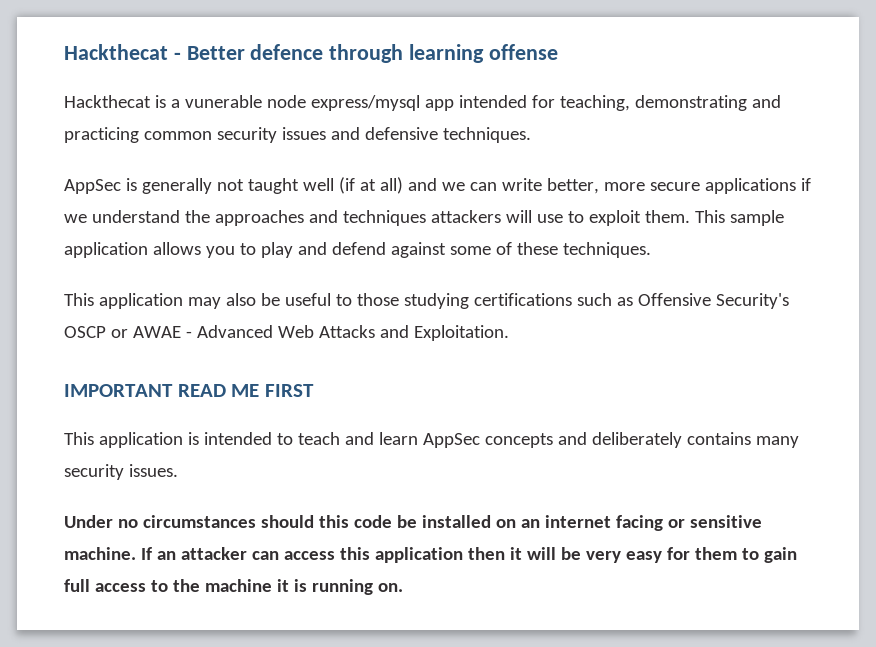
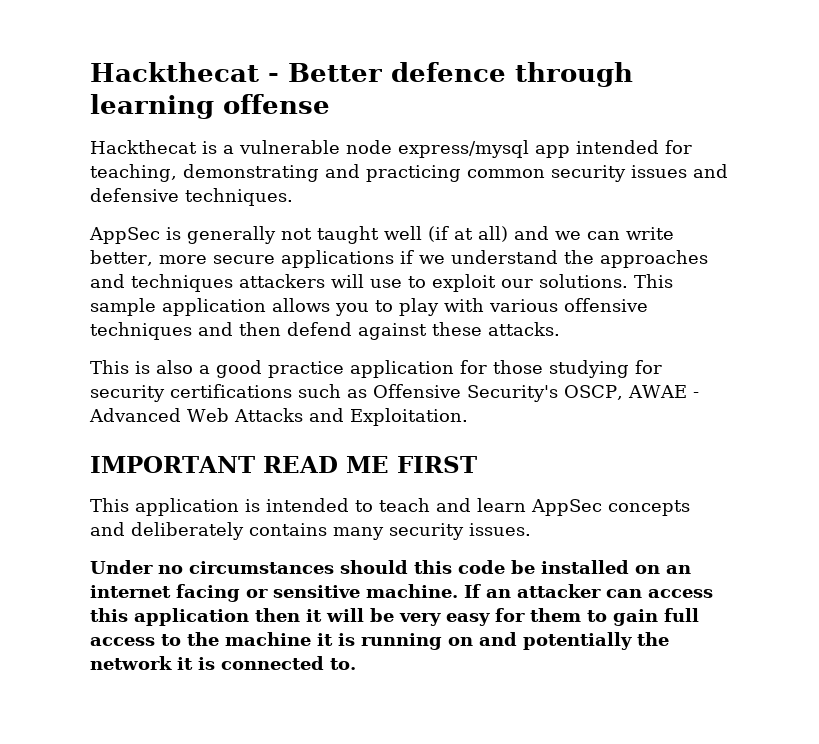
- Hackthecat is a vunerable node express/mysql app intended for teaching, demonstrating and practicing common security issues and defensive techniques.
+ Hackthecat is a vulnerable node express/mysql app intended for teaching, demonstrating and practicing common security issues and defensive techniques.
- AppSec is generally not taught well (if at all) and we can write better, more secure applications if we understand the approaches and techniques attackers will use to exploit them.
+ AppSec is generally not taught well (if at all) and we can write better, more secure applications if we understand the approaches and techniques attackers will use to exploit our solutions.
- This sample application allows you to play and defend against some of these techniques.
- This application may also be useful to those studying certifications such as Offensive Security's OSCP or AWAE - Advanced Web Attacks and Exploitation.
+ This sample application allows you to play with various offensive techniques and then defend against these attacks.
+ This is also a good practice application for those studying for security certifications such as Offensive Security's OSCP, AWAE - Advanced Web Attacks and Exploitation.
- If an attacker can access this application then it will be very easy for them to gain full access to the machine it is running on.
+ If an attacker can access this application then it will be very easy for them to gain full access to the machine it is running on and potentially the network it is connected to.

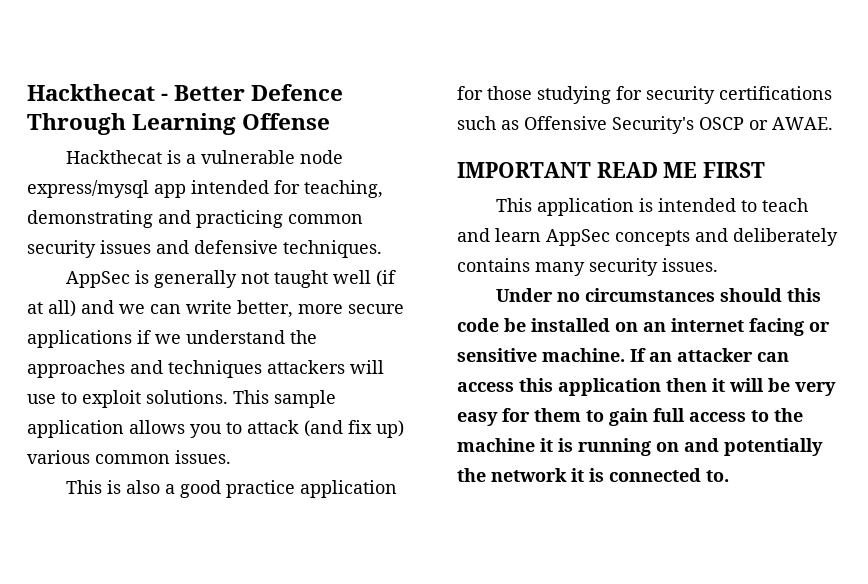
- Hackthecat - Better defence through learning offense
+ Hackthecat - Better Defence Through Learning Offense
- AppSec is generally not taught well (if at all) and we can write better, more secure applications if we understand the approaches and techniques attackers will use to exploit our solutions.
+ AppSec is generally not taught well (if at all) and we can write better, more secure applications if we understand the approaches and techniques attackers will use to exploit solutions.
- This sample application allows you to play with various offensive techniques and then defend against these attacks.
+ This sample application allows you to attack (and fix up) various common issues.
- This is also a good practice application for those studying for security certifications such as Offensive Security's OSCP, AWAE - Advanced Web Attacks and Exploitation.
+ This is also a good practice application for those studying for security certifications such as Offensive Security's OSCP or AWAE.

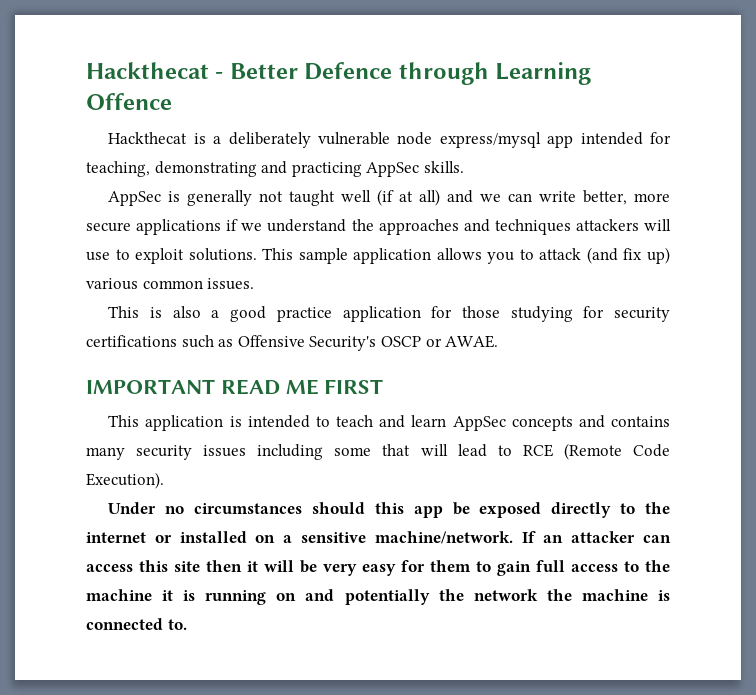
- Hackthecat - Better Defence Through Learning Offense
+ Hackthecat - Better Defence through Learning Offence
- Hackthecat is a vulnerable node express/mysql app intended for teaching, demonstrating and practicing common security issues and defensive techniques.
+ Hackthecat is a deliberately vulnerable node express/mysql app intended for teaching, demonstrating and practicing AppSec skills.
- This application is intended to teach and learn AppSec concepts and deliberately contains many security issues.
+ This application is intended to teach and learn AppSec concepts and contains many security issues including some that will lead to RCE (Remote Code Execution).
- Under no circumstances should this code be installed on an internet facing or sensitive machine.
+ Under no circumstances should this app be exposed directly to the internet or installed on a sensitive machine/network.
- If an attacker can access this application then it will be very easy for them to gain full access to the machine it is running on and potentially the network it is connected to.
+ If an attacker can access this site then it will be very easy for them to gain full access to the machine it is running on and potentially the network the machine is connected to.

